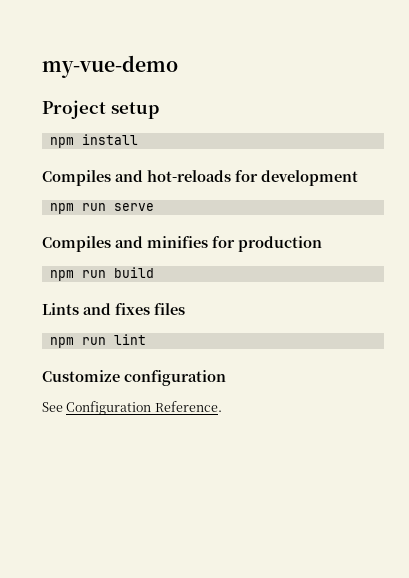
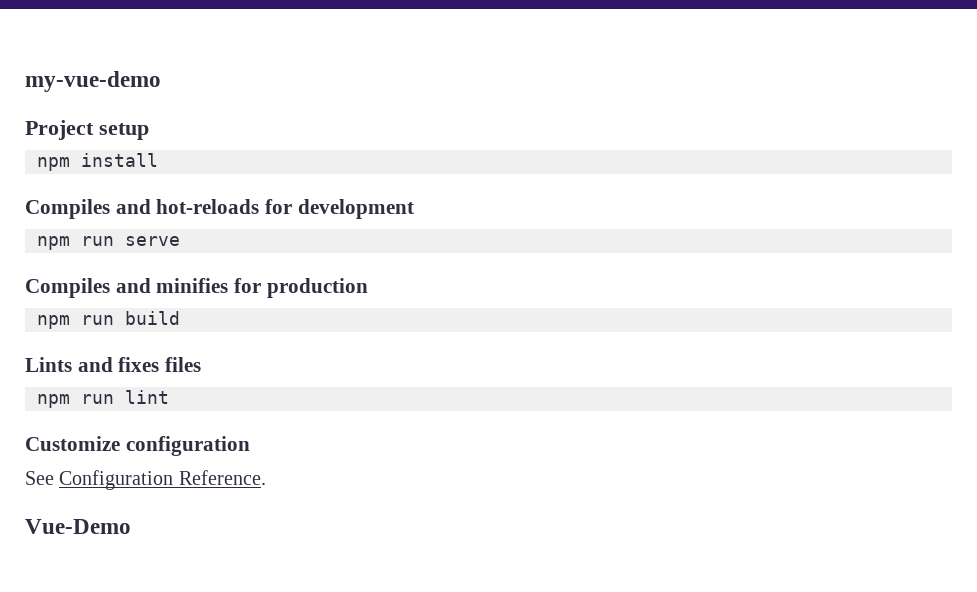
+ Vue-Demo

